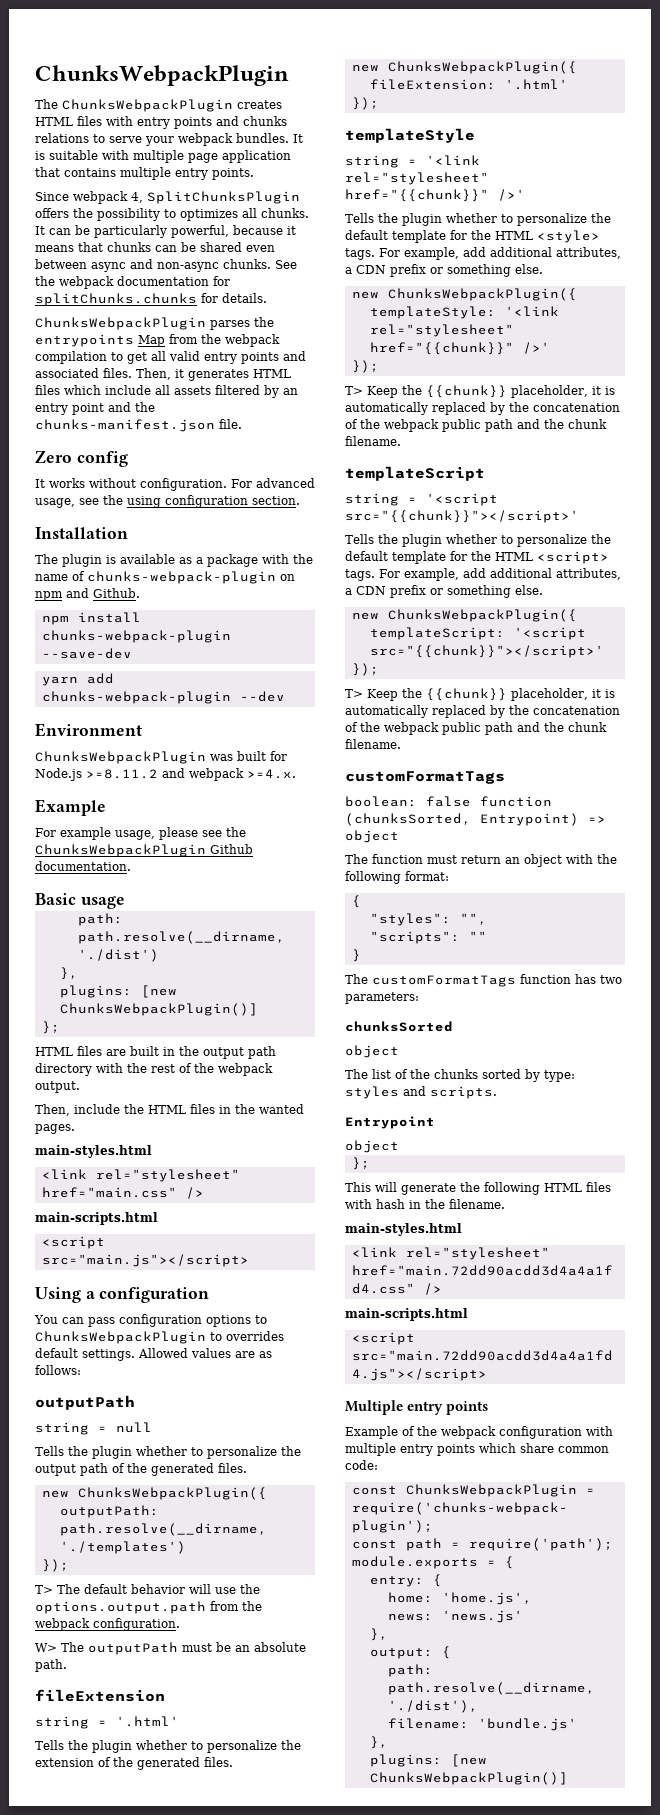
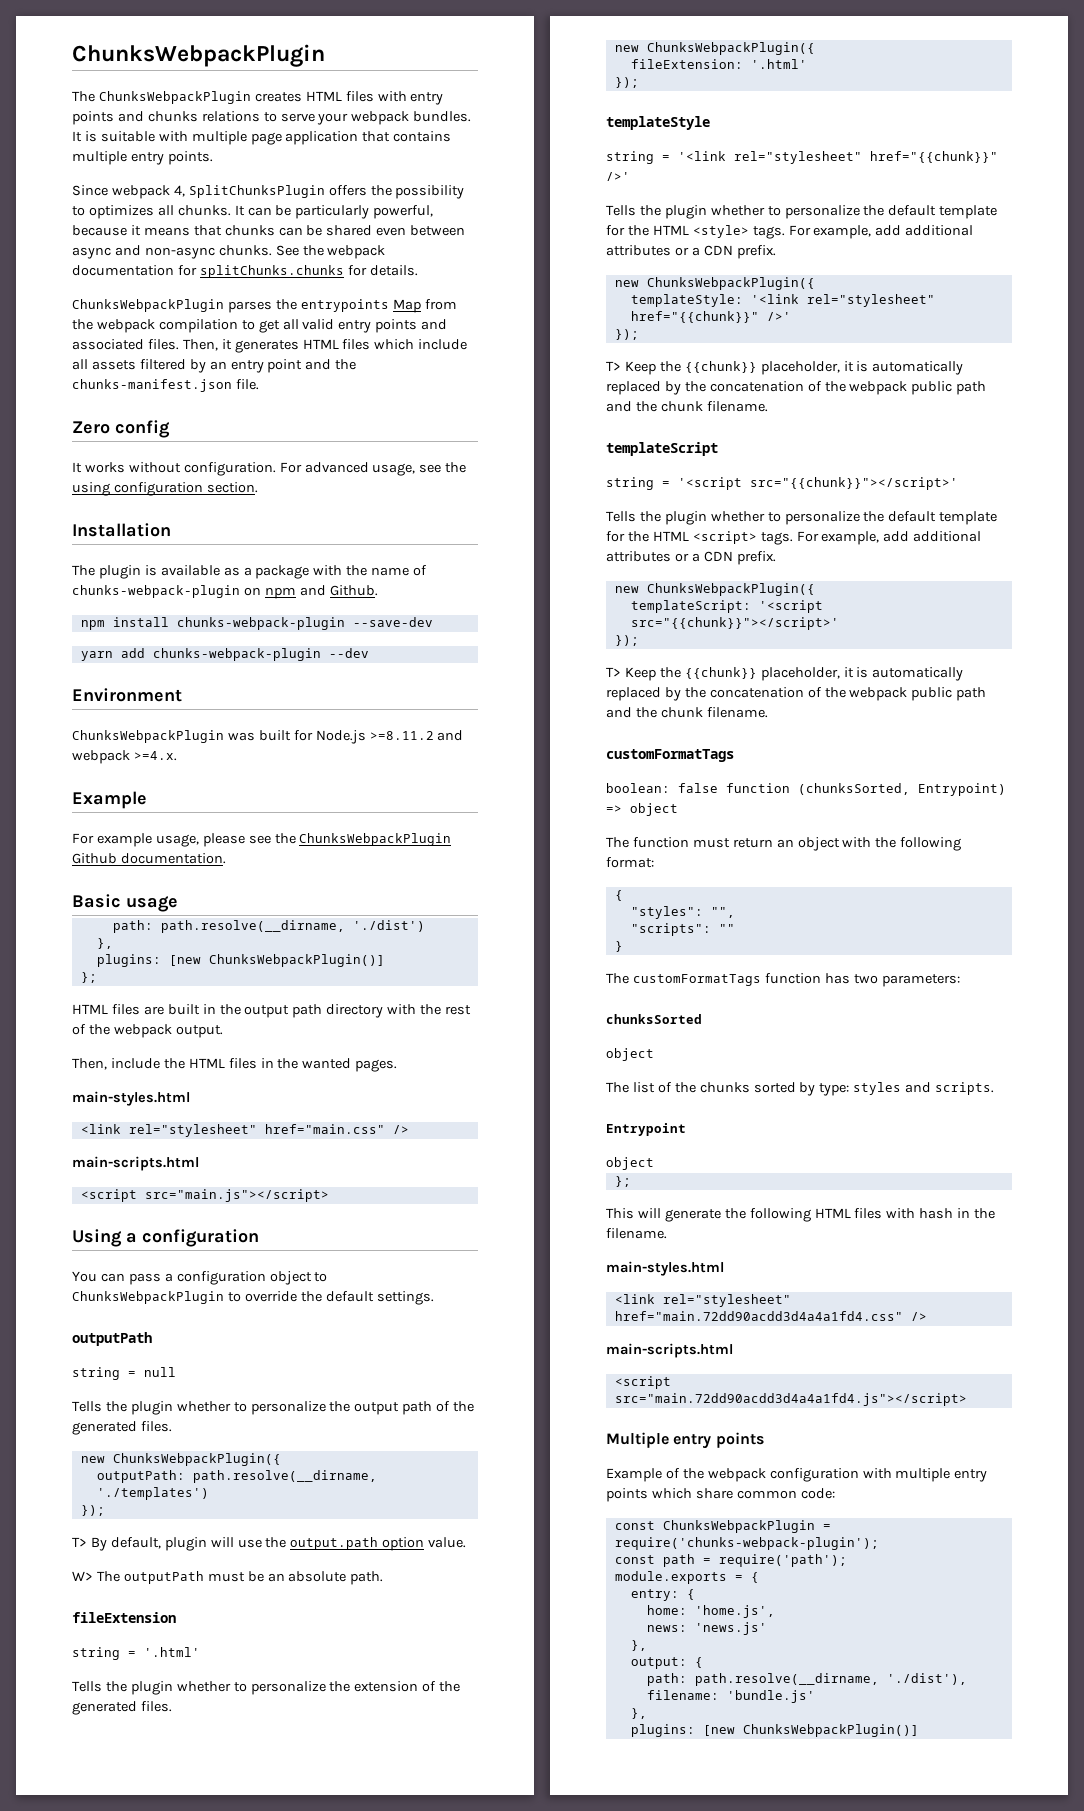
- You can pass configuration options to ChunksWebpackPlugin to overrides default settings. Allowed values are as follows:
+ You can pass a configuration object to ChunksWebpackPlugin to override the default settings.
- T> The default behavior will use the options.output.path from the webpack configuration.
+ T> By default, plugin will use the output.path option value.
- Tells the plugin whether to personalize the default template for the HTML <style> tags. For example, add additional attributes, a CDN prefix or something else.
+ Tells the plugin whether to personalize the default template for the HTML <style> tags. For example, add additional attributes or a CDN prefix.
- Tells the plugin whether to personalize the default template for the HTML <script> tags. For example, add additional attributes, a CDN prefix or something else.
+ Tells the plugin whether to personalize the default template for the HTML <script> tags. For example, add additional attributes or a CDN prefix.

